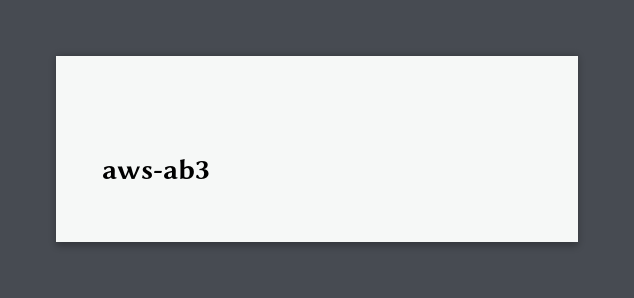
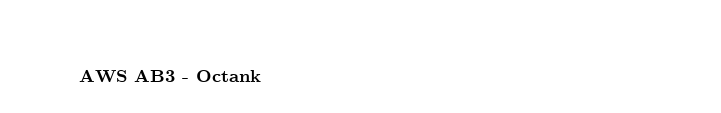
- aws-ab3
+ AWS AB3 - Octank

